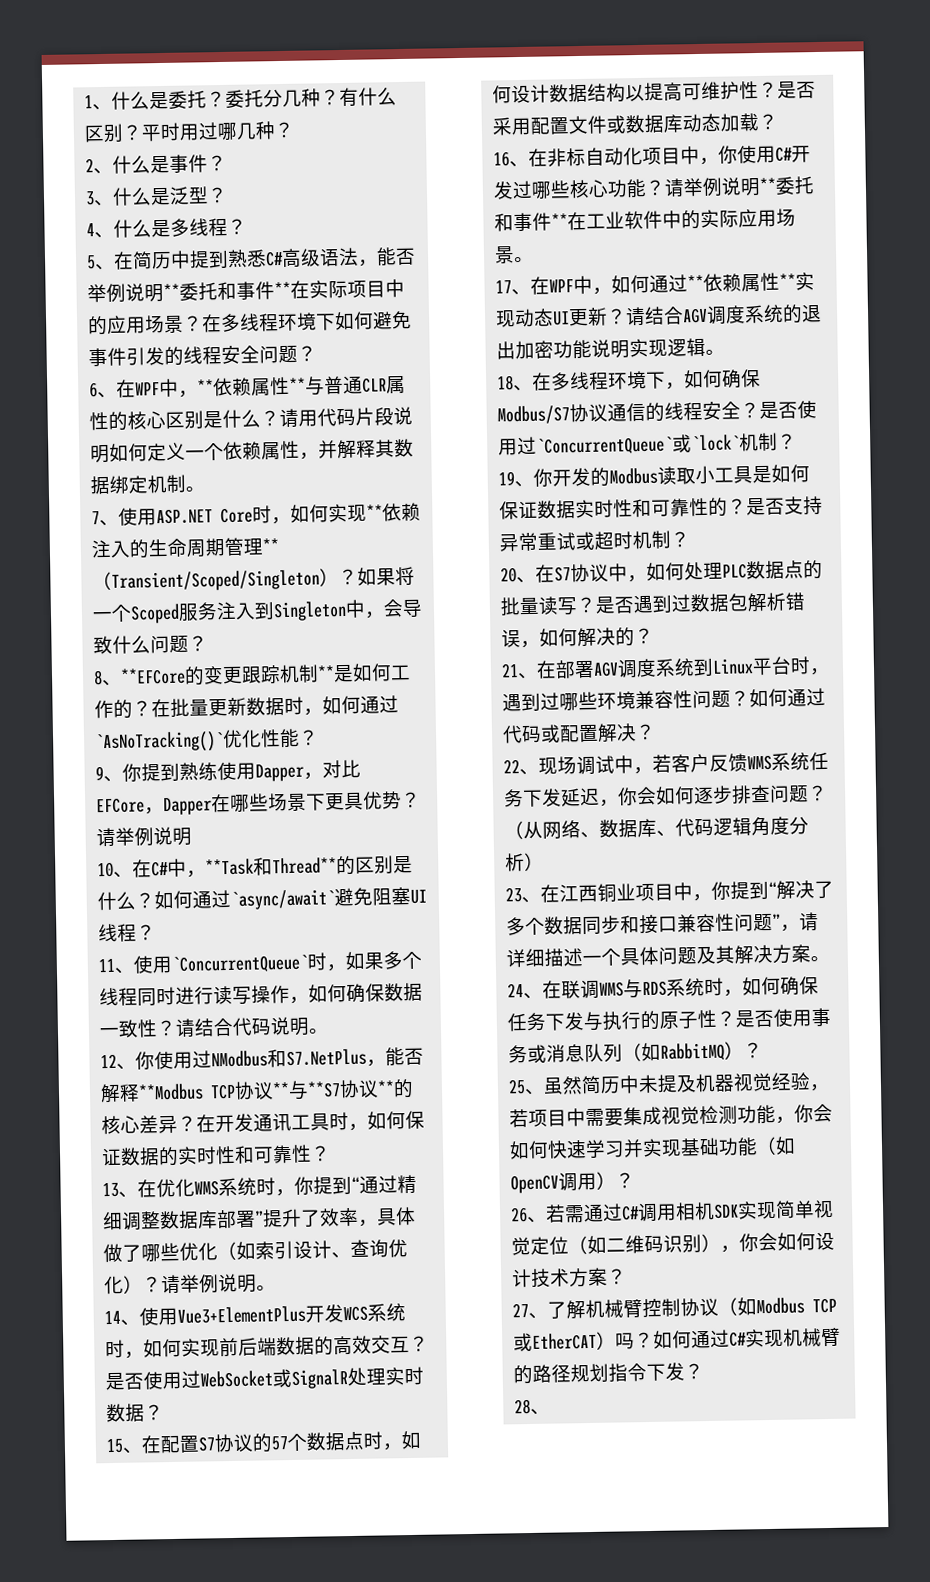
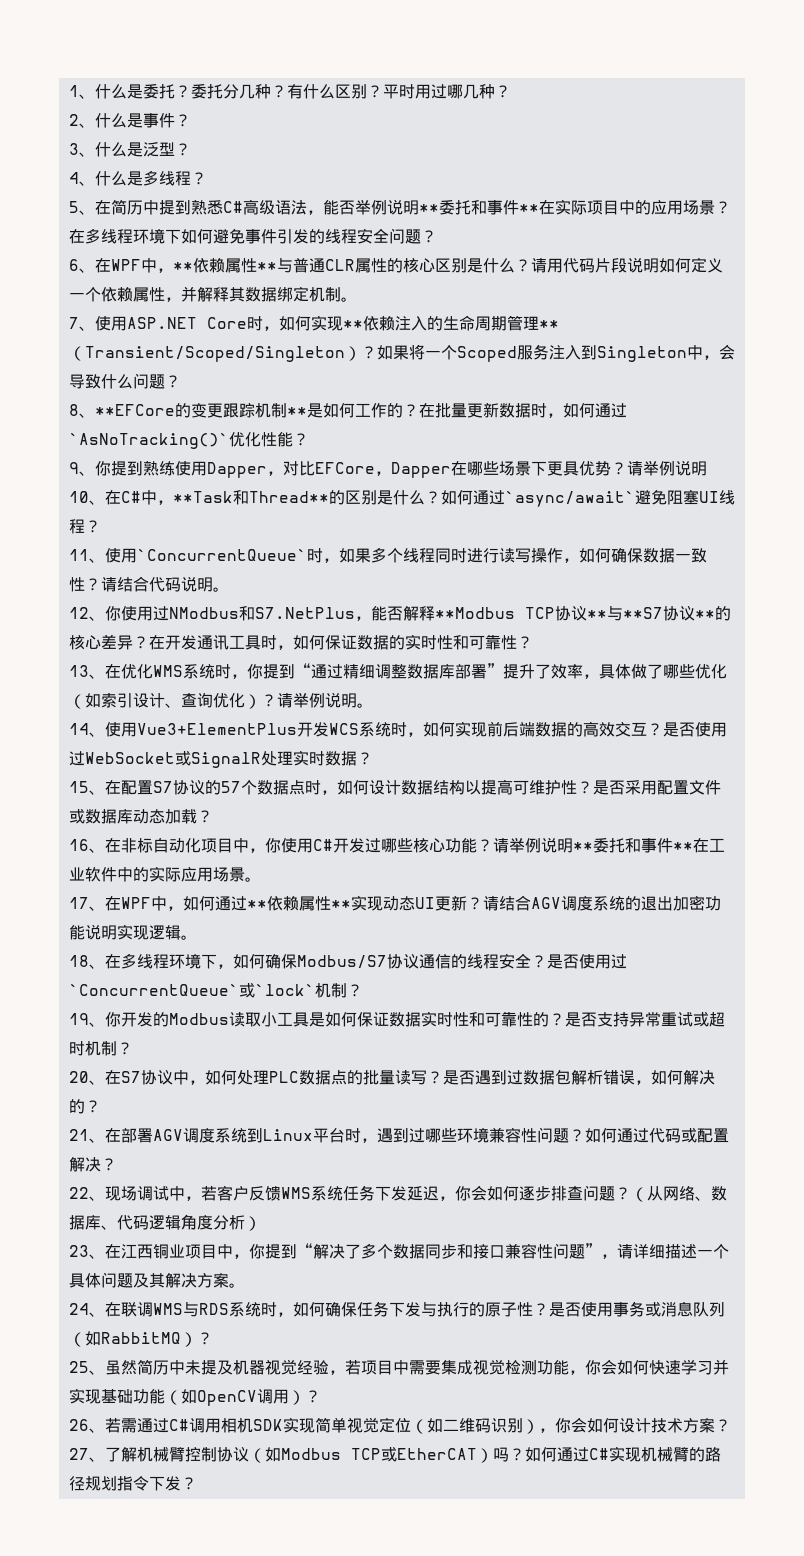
- 28、

